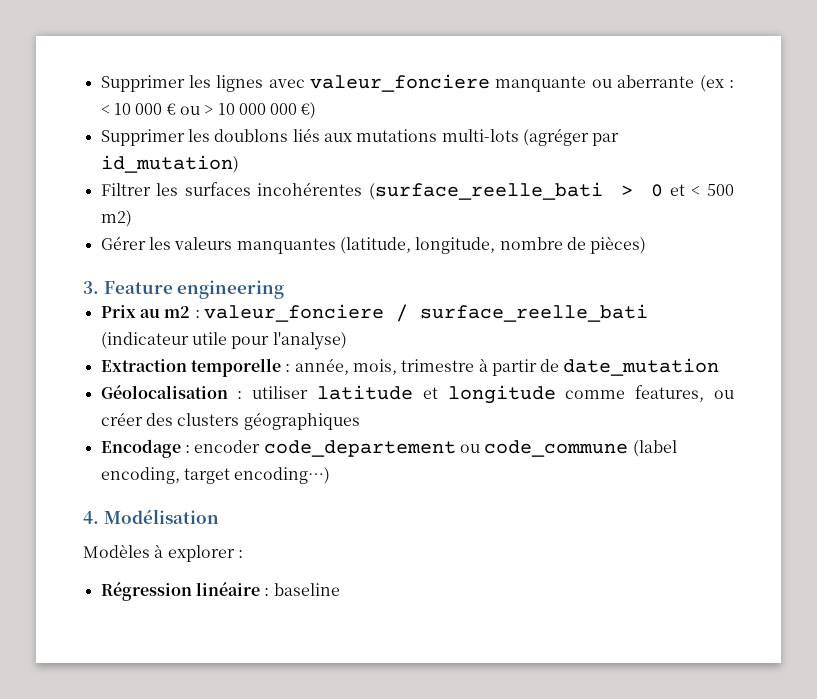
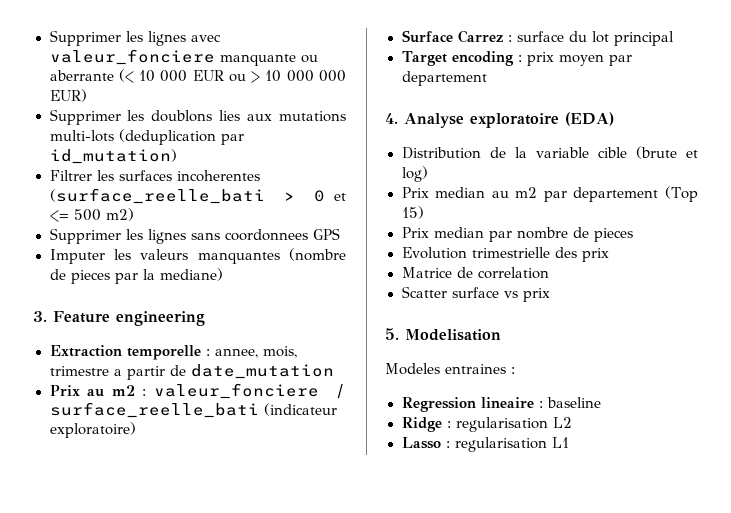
- Supprimer les lignes avec valeur_fonciere manquante ou aberrante (ex : < 10 000 € ou > 10 000 000 €)
+ Supprimer les lignes avec valeur_fonciere manquante ou aberrante (< 10 000 EUR ou > 10 000 000 EUR)
- Supprimer les doublons liés aux mutations multi-lots (agréger par id_mutation)
+ Supprimer les doublons lies aux mutations multi-lots (deduplication par id_mutation)
- Filtrer les surfaces incohérentes (surface_reelle_bati > 0 et < 500 m2)
+ Filtrer les surfaces incoherentes (surface_reelle_bati > 0 et <= 500 m2)
- Gérer les valeurs manquantes (latitude, longitude, nombre de pièces)
+ Supprimer les lignes sans coordonnees GPS
+ Imputer les valeurs manquantes (nombre de pieces par la mediane)
  3. Feature engineering
+ Extraction temporelle : annee, mois, trimestre a partir de date_mutation
- Prix au m2 : valeur_fonciere / surface_reelle_bati (indicateur utile pour l'analyse)
- Extraction temporelle : année, mois, trimestre à partir de date_mutation
- Géolocalisation : utiliser latitude et longitude comme features, ou créer des clusters géographiques
- Encodage : encoder code_departement ou code_commune (label encoding, target encoding…)
- 4. Modélisation
- Modèles à explorer :
+ Prix au m2 : valeur_fonciere / surface_reelle_bati (indicateur exploratoire)
+ Surface Carrez : surface du lot principal
+ Target encoding : prix moyen par departement
+ 4. Analyse exploratoire (EDA)
+ Distribution de la variable cible (brute et log)
+ Prix median au m2 par departement (Top 15)
+ Prix median par nombre de pieces
+ Evolution trimestrielle des prix
+ Matrice de correlation
+ Scatter surface vs prix
+ 5. Modelisation
+ Modeles entraines :
- Régression linéaire : baseline
+ Regression lineaire : baseline
+ Ridge : regularisation L2
+ Lasso : regularisation L1

